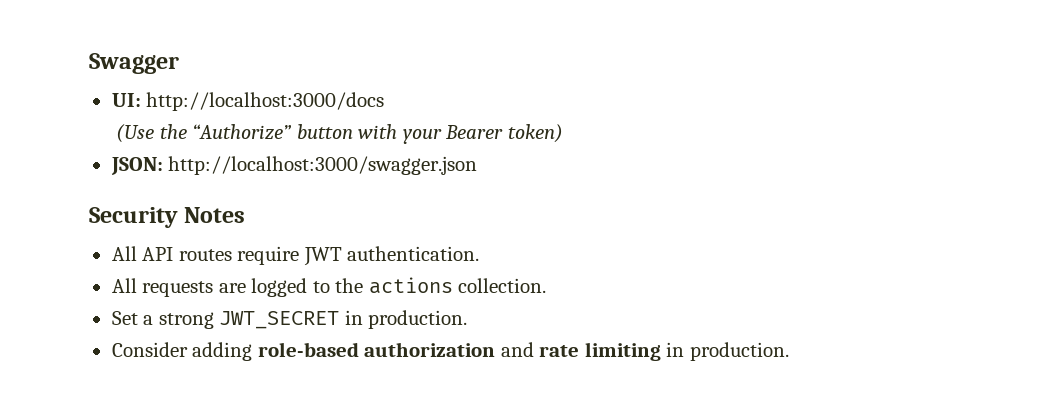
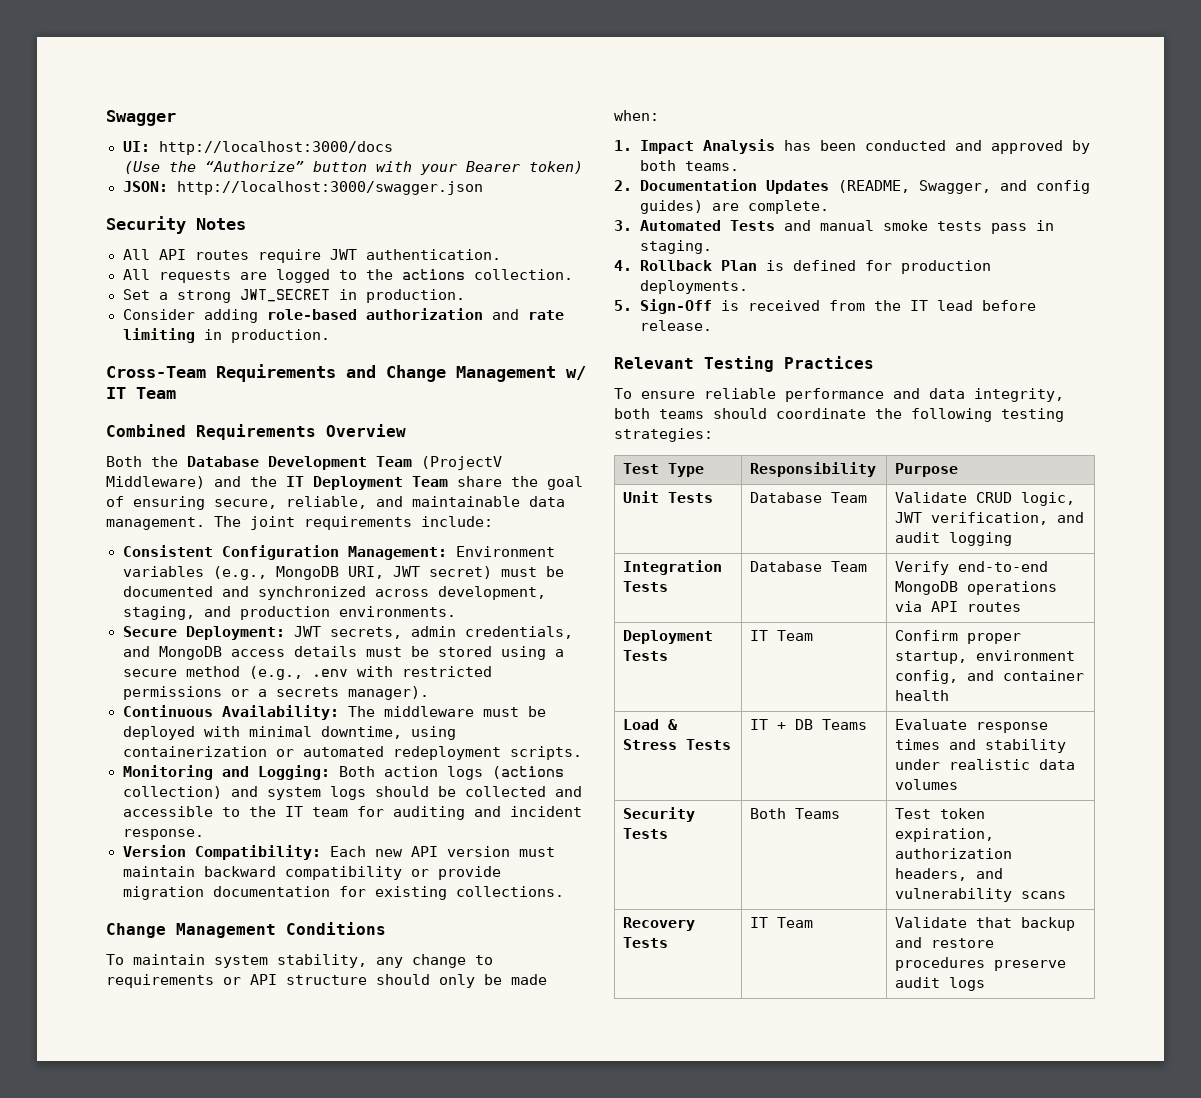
+ Cross-Team Requirements and Change Management w/ IT Team
+ Combined Requirements Overview
+ Both the Database Development Team (ProjectV Middleware) and the IT Deployment Team share the goal of ensuring secure, reliable, and maintainable data management. The joint requirements include:
+ Consistent Configuration Management: Environment variables (e.g., MongoDB URI, JWT secret) must be documented and synchronized across development, staging, and production environments.
+ Secure Deployment: JWT secrets, admin credentials, and MongoDB access details must be stored using a secure method (e.g., .env with restricted permissions or a secrets manager).
+ Continuous Availability: The middleware must be deployed with minimal downtime, using containerization or automated redeployment scripts.
+ Monitoring and Logging: Both action logs (actions collection) and system logs should be collected and accessible to the IT team for auditing and incident response.
+ Version Compatibility: Each new API version must maintain backward compatibility or provide migration documentation for existing collections.
+ Change Management Conditions
+ To maintain system stability, any change to requirements or API structure should only be made when:
+ 1. Impact Analysis has been conducted and approved by both teams.
+ 2. Documentation Updates (README, Swagger, and config guides) are complete.
+ 3. Automated Tests and manual smoke tests pass in staging.
+ 4. Rollback Plan is defined for production deployments.
+ 5. Sign-Off is received from the IT lead before release.
+ Relevant Testing Practices
+ To ensure reliable performance and data integrity, both teams should coordinate the following testing strategies:
+ Test Type | Responsibility | Purpose
+ Unit Tests | Database Team | Validate CRUD logic, JWT verification, and audit logging
+ Integration Tests | Database Team | Verify end-to-end MongoDB operations via API routes
+ Deployment Tests | IT Team | Confirm proper startup, environment config, and container health
+ Load & Stress Tests | IT + DB Teams | Evaluate response times and stability under realistic data volumes
+ Security Tests | Both Teams | Test token expiration, authorization headers, and vulnerability scans
+ Recovery Tests | IT Team | Validate that backup and restore procedures preserve audit logs

